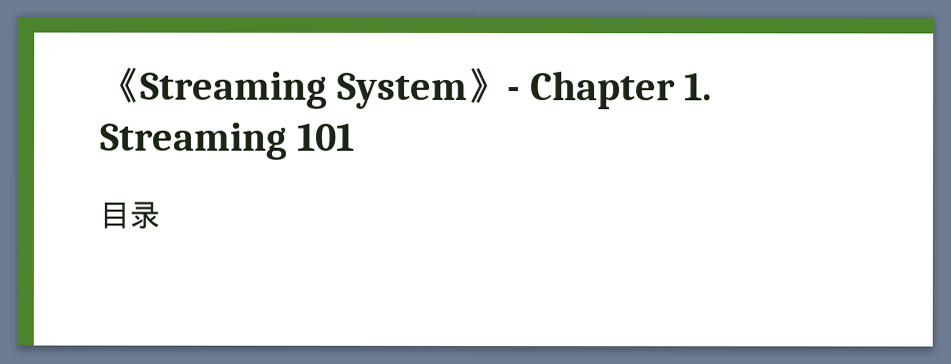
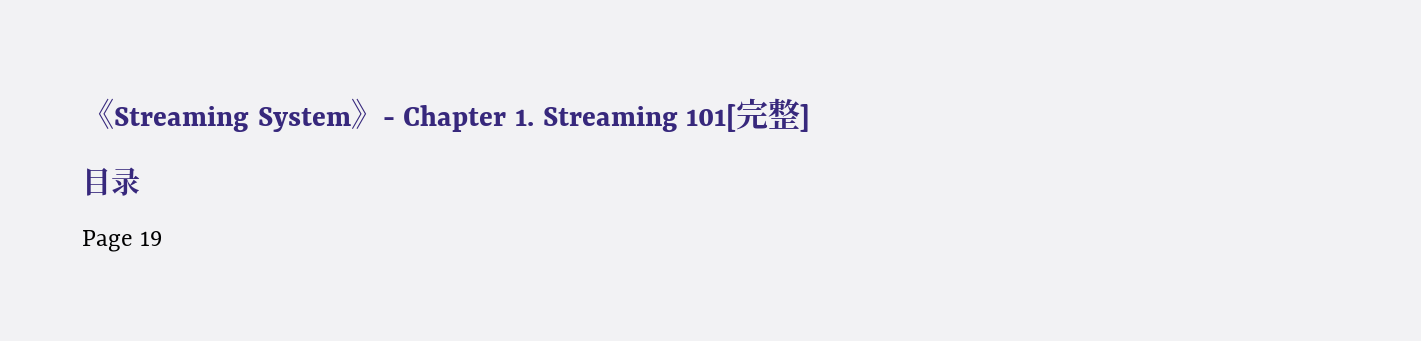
- 《Streaming System》- Chapter 1. Streaming 101
+ 《Streaming System》- Chapter 1. Streaming 101[完整]
+ Page 19

